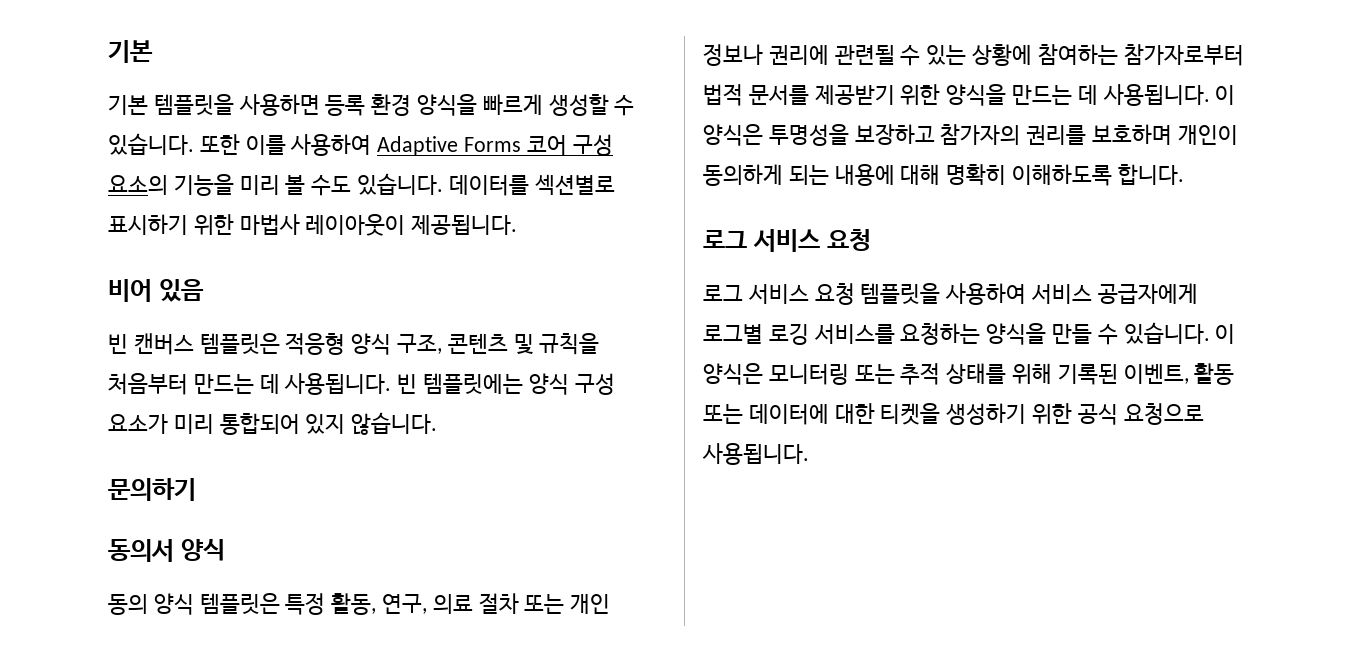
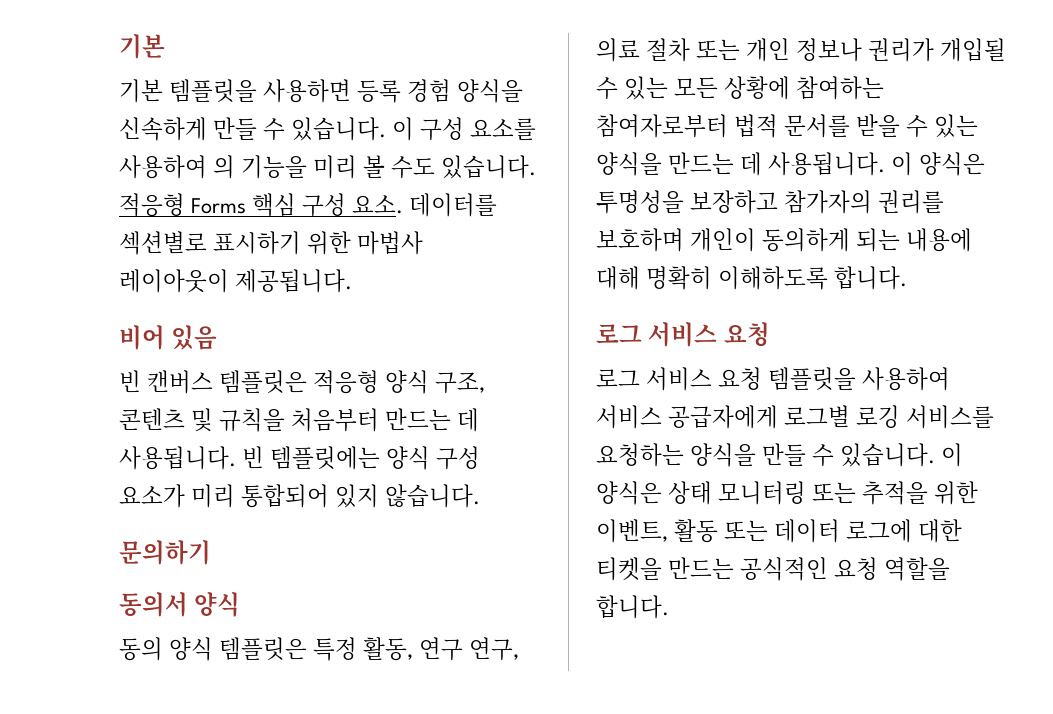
- 기본 템플릿을 사용하면 등록 환경 양식을 빠르게 생성할 수 있습니다. 또한 이를 사용하여 Adaptive Forms 코어 구성 요소의 기능을 미리 볼 수도 있습니다.
+ 기본 템플릿을 사용하면 등록 경험 양식을 신속하게 만들 수 있습니다. 이 구성 요소를 사용하여 의 기능을 미리 볼 수도 있습니다.
+ 적응형 Forms 핵심 구성 요소.
- 동의 양식 템플릿은 특정 활동, 연구, 의료 절차 또는 개인 정보나 권리에 관련될 수 있는 상황에 참여하는 참가자로부터 법적 문서를 제공받기 위한 양식을 만드는 데 사용됩니다.
+ 동의 양식 템플릿은 특정 활동, 연구 연구, 의료 절차 또는 개인 정보나 권리가 개입될 수 있는 모든 상황에 참여하는 참여자로부터 법적 문서를 받을 수 있는 양식을 만드는 데 사용됩니다.
- 이 양식은 모니터링 또는 추적 상태를 위해 기록된 이벤트, 활동 또는 데이터에 대한 티켓을 생성하기 위한 공식 요청으로 사용됩니다.
+ 이 양식은 상태 모니터링 또는 추적을 위한 이벤트, 활동 또는 데이터 로그에 대한 티켓을 만드는 공식적인 요청 역할을 합니다.

